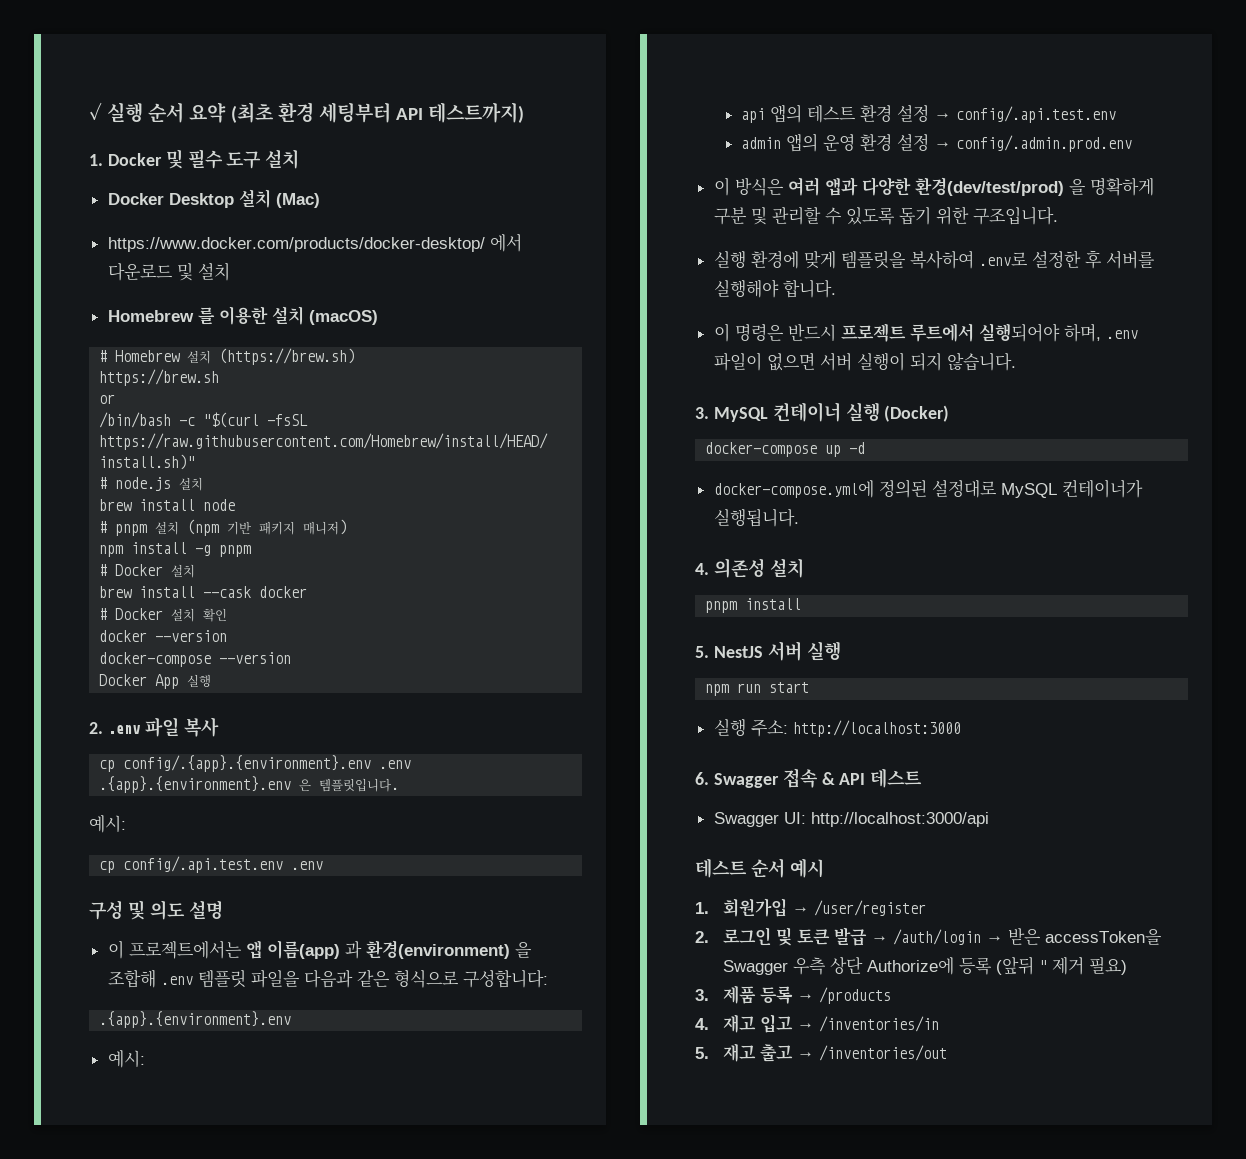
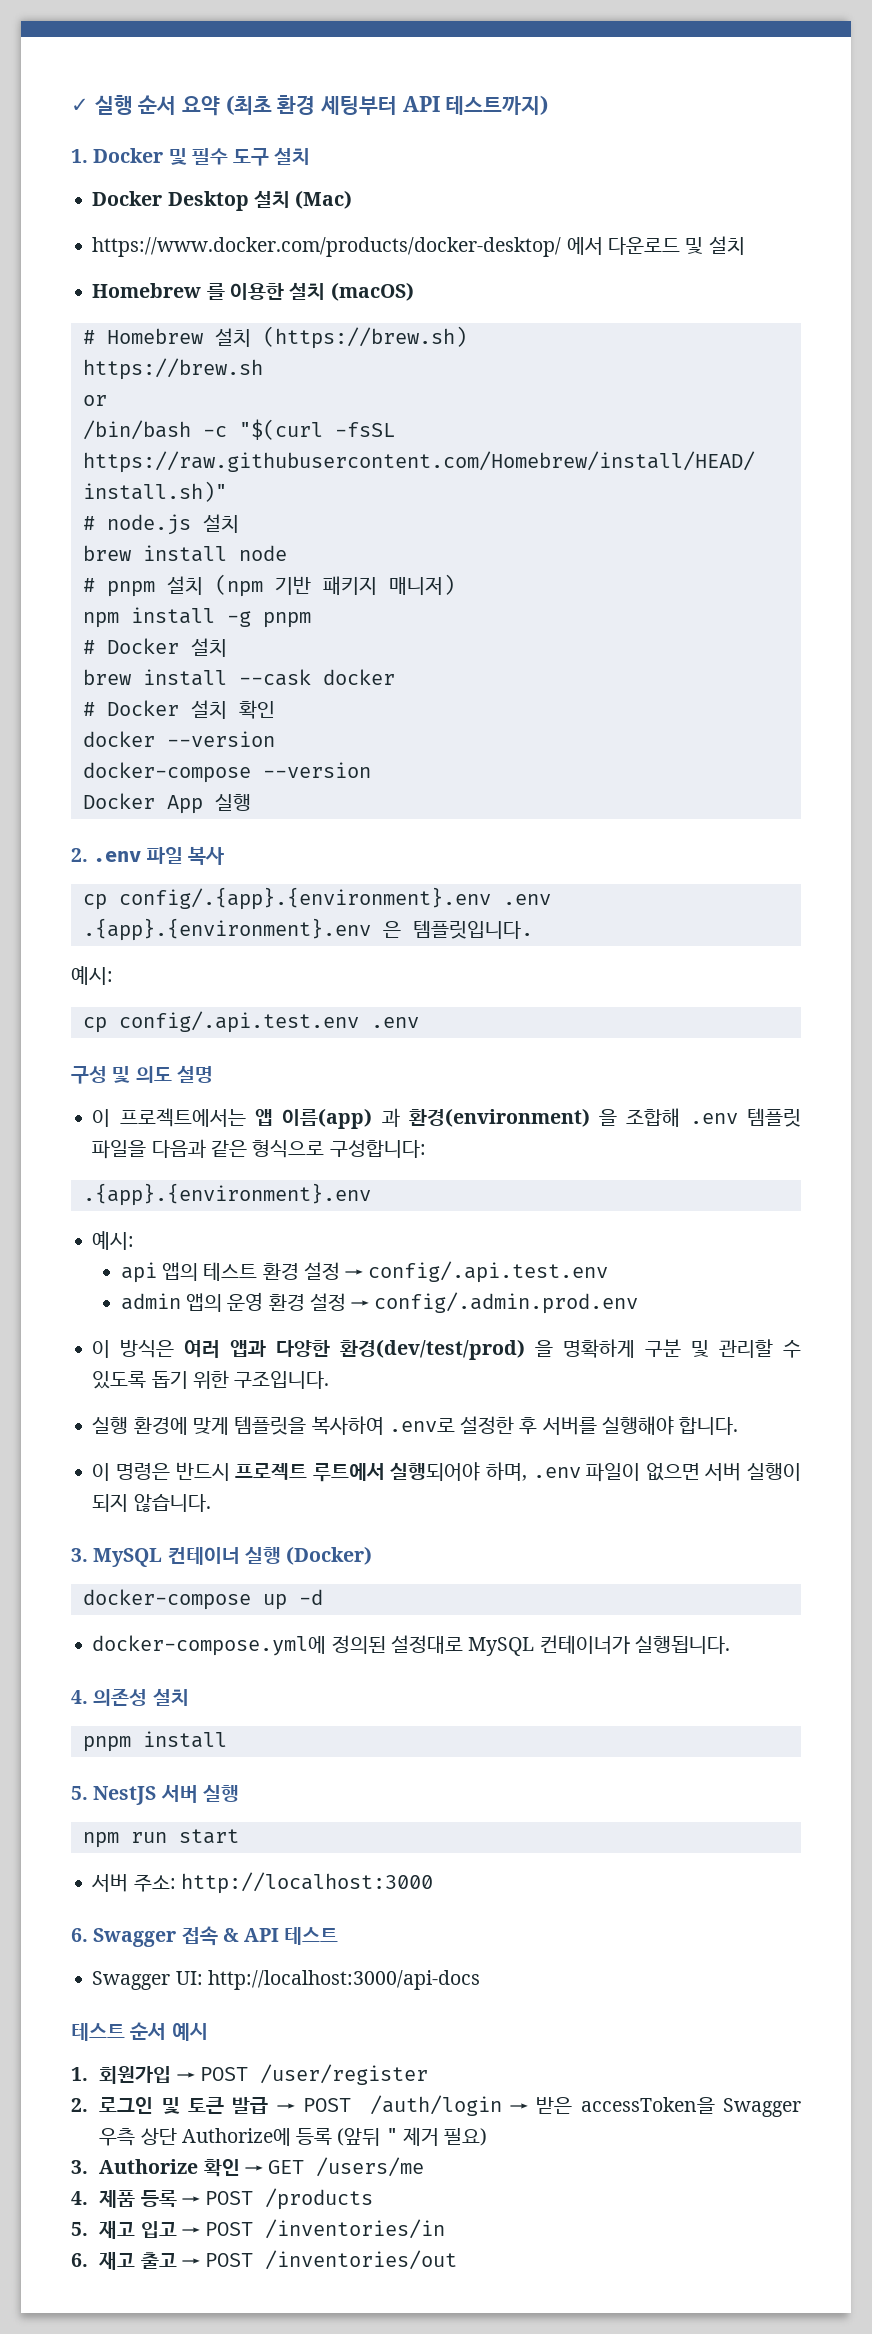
- 실행 주소: http://localhost:3000
+ 서버 주소: http://localhost:3000
- Swagger UI: http://localhost:3000/api
+ Swagger UI: http://localhost:3000/api-docs
- 1. 회원가입 → /user/register
+ 1. 회원가입 → POST /user/register
- 2. 로그인 및 토큰 발급 → /auth/login → 받은 accessToken을 Swagger 우측 상단 Authorize에 등록 (앞뒤 " 제거 필요)
+ 2. 로그인 및 토큰 발급 → POST /auth/login → 받은 accessToken을 Swagger 우측 상단 Authorize에 등록 (앞뒤 " 제거 필요)
- 3. 제품 등록 → /products
+ 3. Authorize 확인 → GET /users/me
+ 4. 제품 등록 → POST /products
- 4. 재고 입고 → /inventories/in
+ 5. 재고 입고 → POST /inventories/in
- 5. 재고 출고 → /inventories/out
+ 6. 재고 출고 → POST /inventories/out

